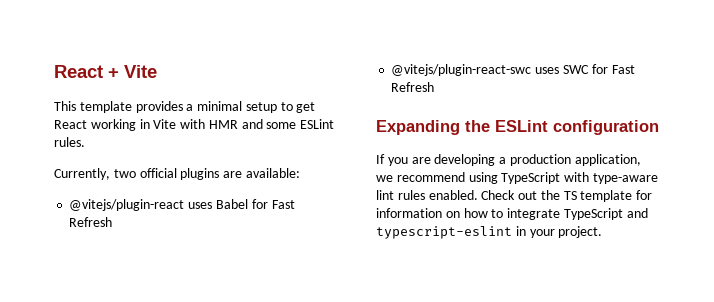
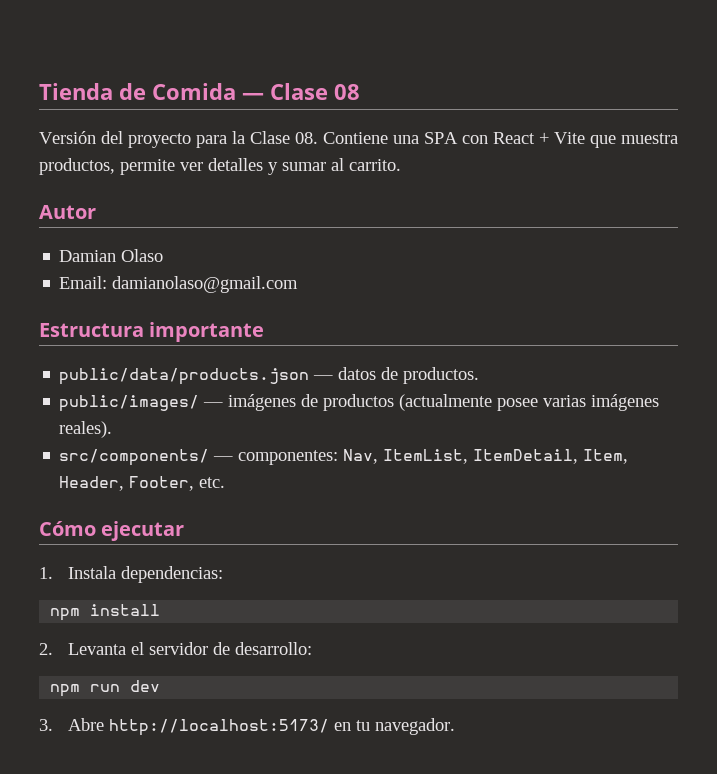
- React + Vite
- This template provides a minimal setup to get React working in Vite with HMR and some ESLint rules.
- Currently, two official plugins are available:
- @vitejs/plugin-react uses Babel for Fast Refresh
- @vitejs/plugin-react-swc uses SWC for Fast Refresh
- Expanding the ESLint configuration
- If you are developing a production application, we recommend using TypeScript with type-aware lint rules enabled. Check out the TS template for information on how to integrate TypeScript and typescript-eslint in your project.
+ Tienda de Comida — Clase 08
+ Versión del proyecto para la Clase 08. Contiene una SPA con React + Vite que muestra productos, permite ver detalles y sumar al carrito.
+ Autor
+ Damian Olaso
+ Email: damianolaso@gmail.com
+ Estructura importante
+ public/data/products.json — datos de productos.
+ public/images/ — imágenes de productos (actualmente posee varias imágenes reales).
+ src/components/ — componentes: Nav, ItemList, ItemDetail, Item, Header, Footer, etc.
+ Cómo ejecutar
+ 1. Instala dependencias:
+ npm install
+ 2. Levanta el servidor de desarrollo:
+ npm run dev
+ 3. Abre http://localhost:5173/ en tu navegador.

